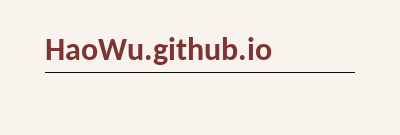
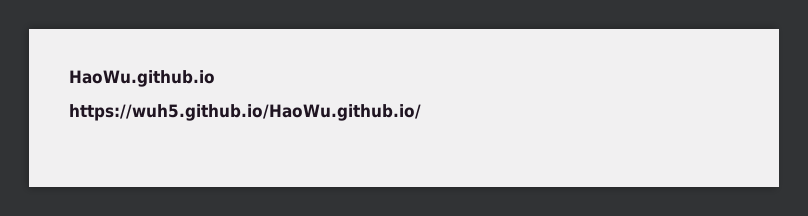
+ https://wuh5.github.io/HaoWu.github.io/

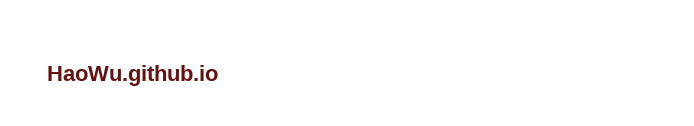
- https://wuh5.github.io/HaoWu.github.io/

